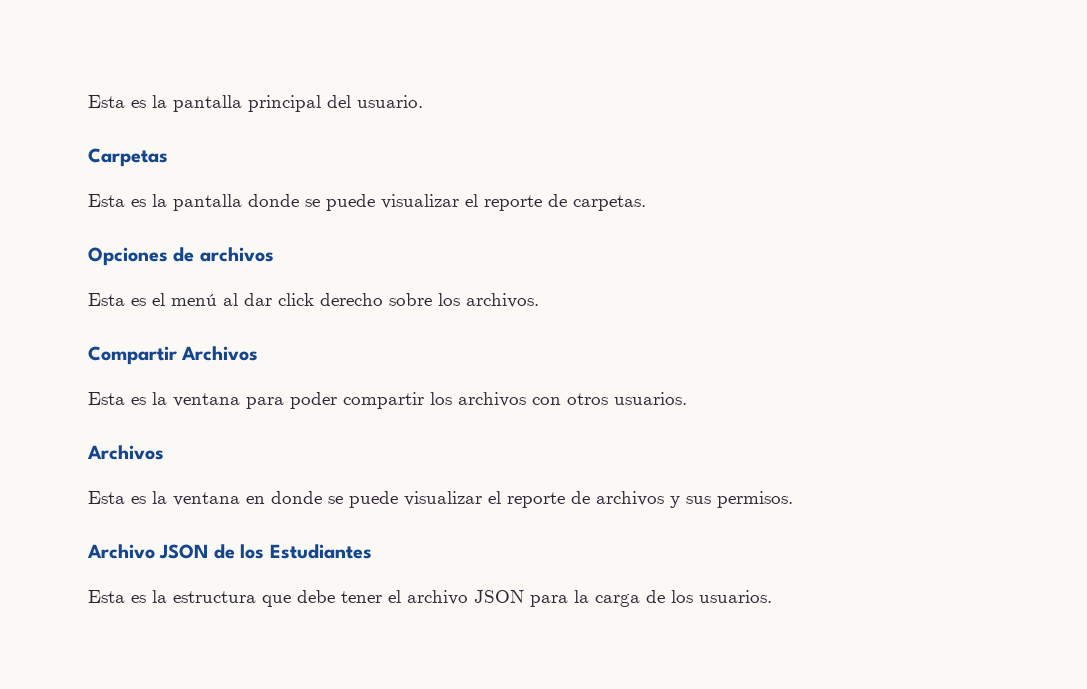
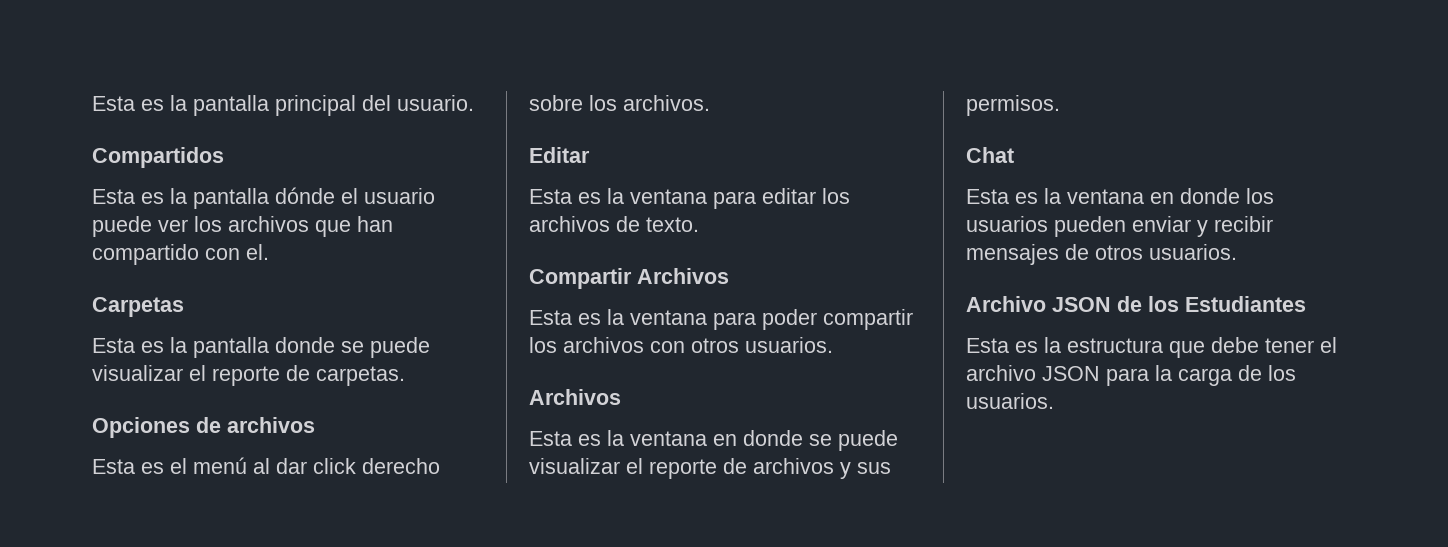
+ Compartidos
+ Esta es la pantalla dónde el usuario puede ver los archivos que han compartido con el.
+ Editar
+ Esta es la ventana para editar los archivos de texto.
+ Chat
+ Esta es la ventana en donde los usuarios pueden enviar y recibir mensajes de otros usuarios.

